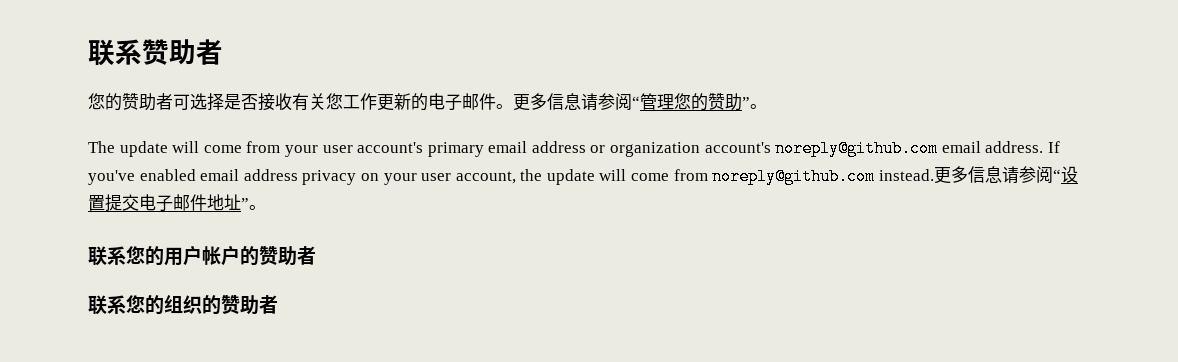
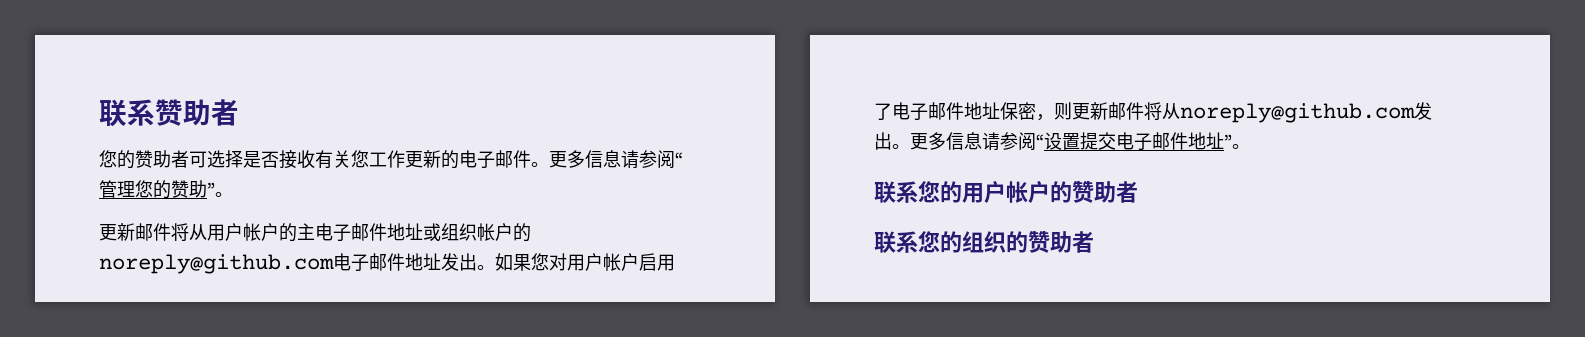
- The update will come from your user account's primary email address or organization account's noreply@github.com email address. If you've enabled email address privacy on your user account, the update will come from noreply@github.com instead.
+ 更新邮件将从用户帐户的主电子邮件地址或组织帐户的noreply@github.com电子邮件地址发出。如果您对用户帐户启用了电子邮件地址保密，则更新邮件将从noreply@github.com发出。

